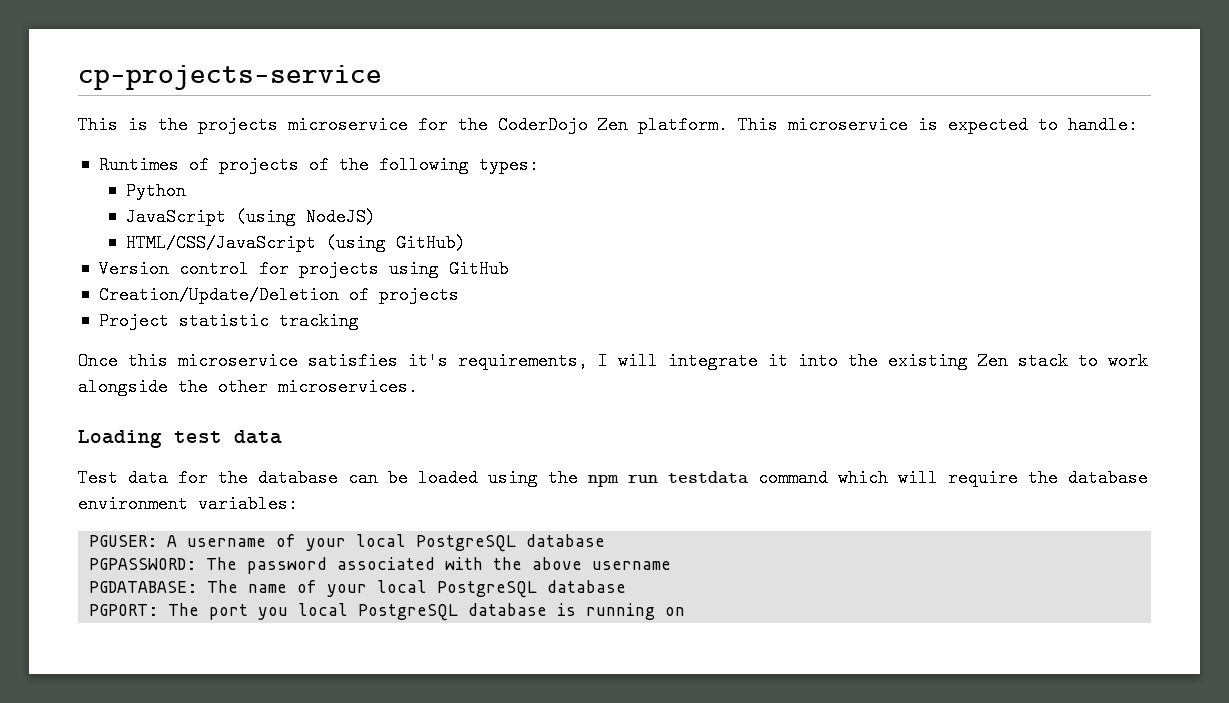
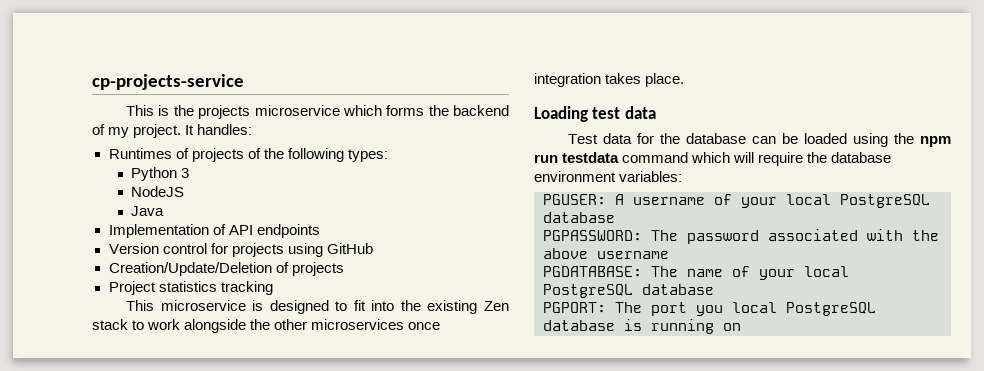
- This is the projects microservice for the CoderDojo Zen platform. This microservice is expected to handle:
+ This is the projects microservice which forms the backend of my project. It handles:
- Python
- JavaScript (using NodeJS)
- HTML/CSS/JavaScript (using GitHub)
+ Python 3
+ NodeJS
+ Java
+ Implementation of API endpoints
- Project statistic tracking
+ Project statistics tracking
- Once this microservice satisfies it's requirements, I will integrate it into the existing Zen stack to work alongside the other microservices.
+ This microservice is designed to fit into the existing Zen stack to work alongside the other microservices once integration takes place.

